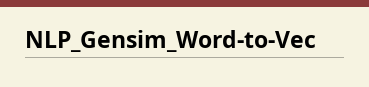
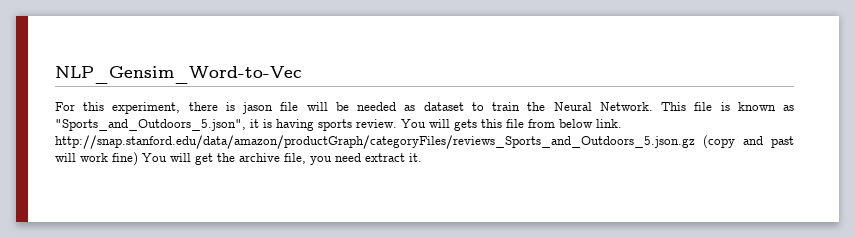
+ For this experiment, there is jason file will be needed as dataset to train the Neural Network. This file is known as "Sports_and_Outdoors_5.json", it is having sports review. You will gets this file from below link. http://snap.stanford.edu/data/amazon/productGraph/categoryFiles/reviews_Sports_and_Outdoors_5.json.gz (copy and past will work fine) You will get the archive file, you need extract it.

